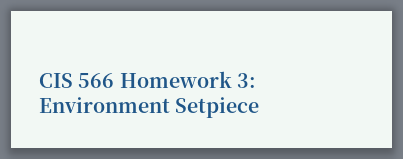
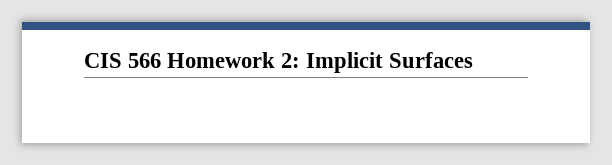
- CIS 566 Homework 3: Environment Setpiece
+ CIS 566 Homework 2: Implicit Surfaces

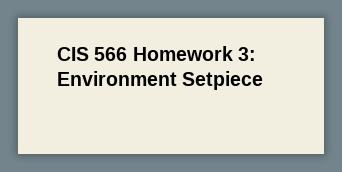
- CIS 566 Homework 2: Implicit Surfaces
+ CIS 566 Homework 3: Environment Setpiece

